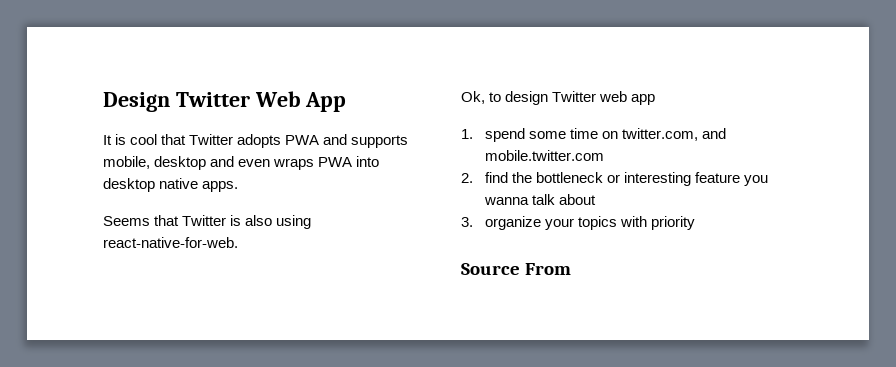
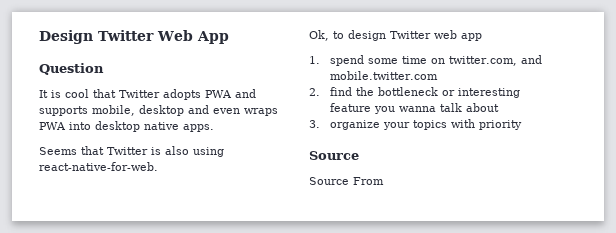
+ Question
  3. organize your topics with priority
+ Source

